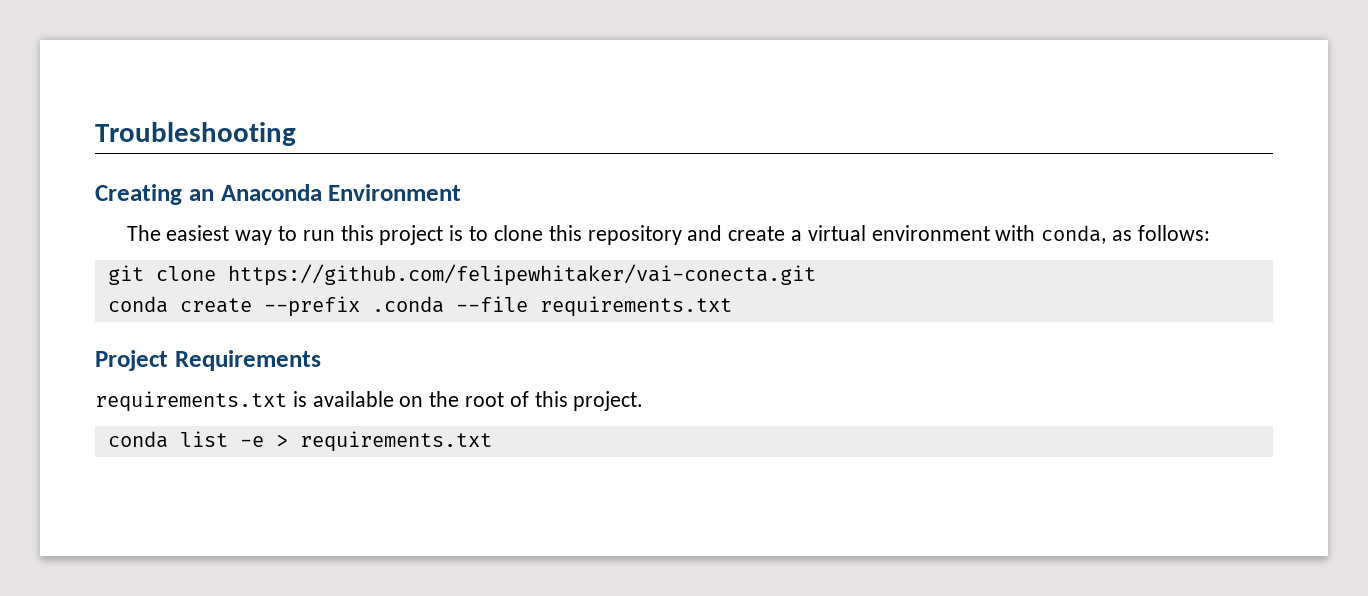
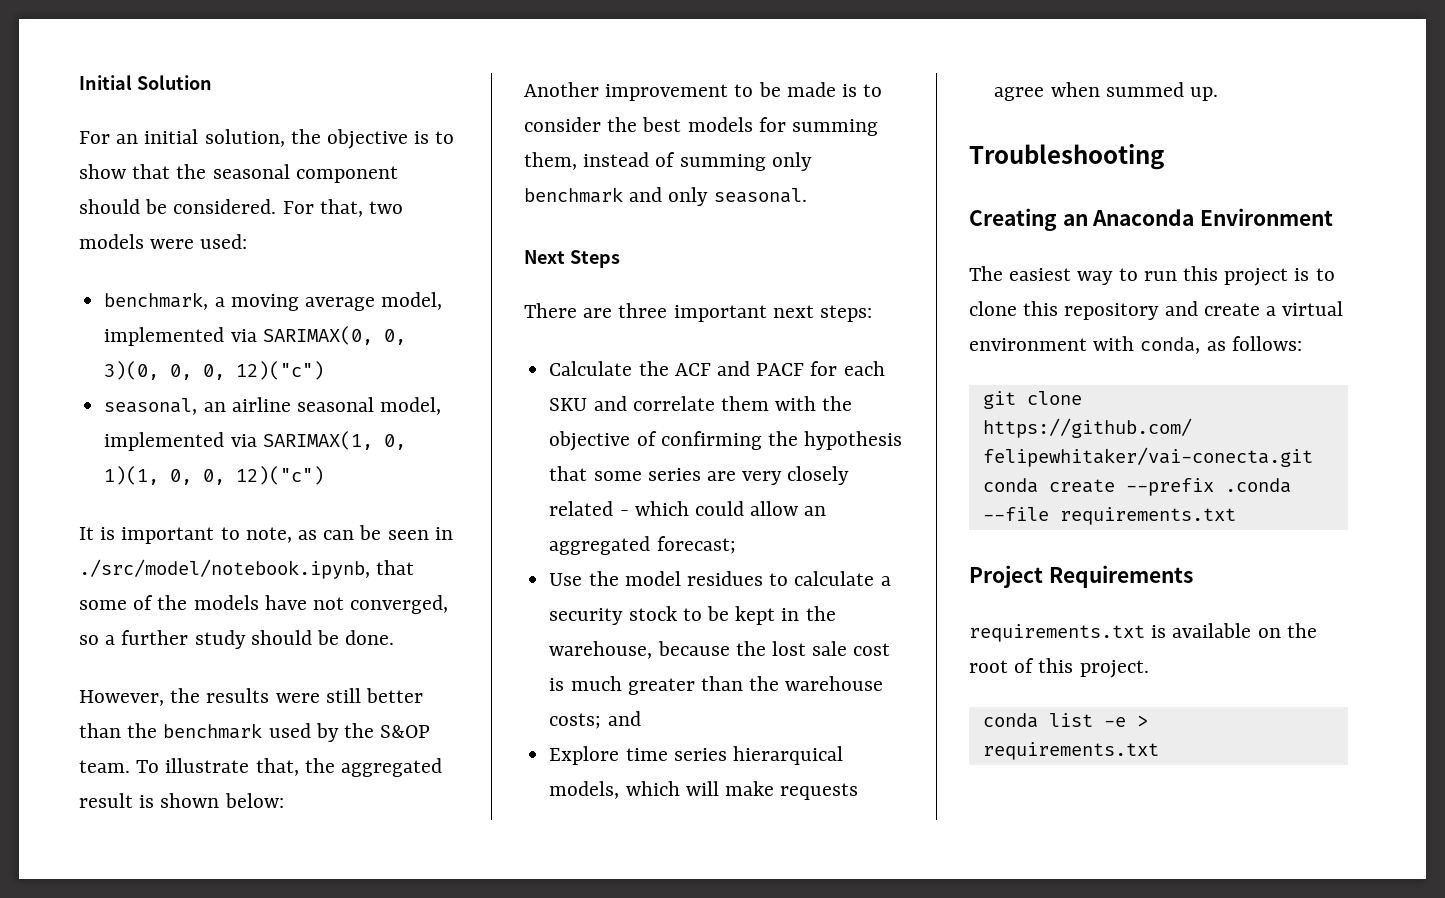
+ Initial Solution
+ For an initial solution, the objective is to show that the seasonal component should be considered. For that, two models were used:
+ benchmark, a moving average model, implemented via SARIMAX(0, 0, 3)(0, 0, 0, 12)("c")
+ seasonal, an airline seasonal model, implemented via SARIMAX(1, 0, 1)(1, 0, 0, 12)("c")
+ It is important to note, as can be seen in ./src/model/notebook.ipynb, that some of the models have not converged, so a further study should be done.
+ However, the results were still better than the benchmark used by the S&OP team. To illustrate that, the aggregated result is shown below:
+ Another improvement to be made is to consider the best models for summing them, instead of summing only benchmark and only seasonal.
+ Next Steps
+ There are three important next steps:
+ Calculate the ACF and PACF for each SKU and correlate them with the objective of confirming the hypothesis that some series are very closely related - which could allow an aggregated forecast;
+ Use the model residues to calculate a security stock to be kept in the warehouse, because the lost sale cost is much greater than the warehouse costs; and
+ Explore time series hierarquical models, which will make requests agree when summed up.

